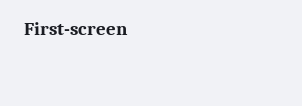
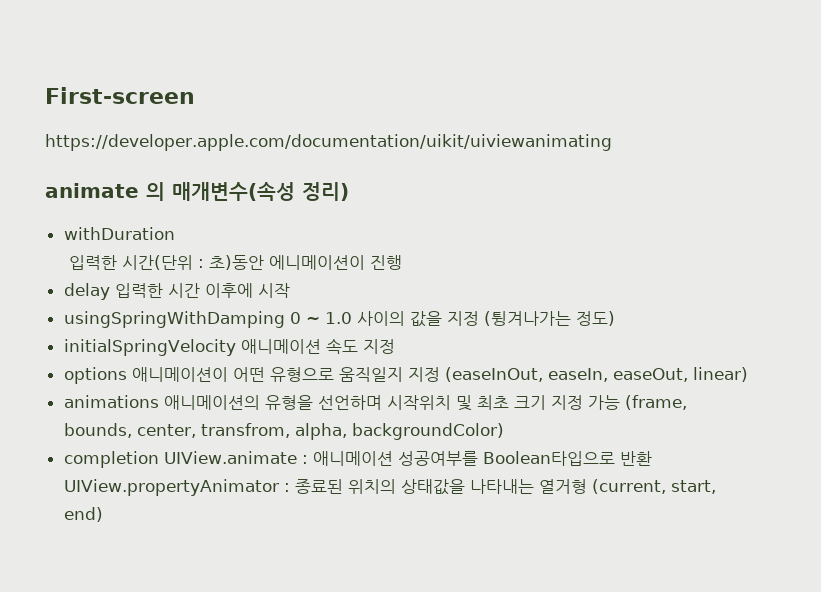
+ https://developer.apple.com/documentation/uikit/uiviewanimating
+ animate 의 매개변수(속성 정리)
+ withDuration
+ 입력한 시간(단위 : 초)동안 에니메이션이 진행
+ delay 입력한 시간 이후에 시작
+ usingSpringWithDamping 0 ~ 1.0 사이의 값을 지정 (튕겨나가는 정도)
+ initialSpringVelocity 애니메이션 속도 지정
+ options 애니메이션이 어떤 유형으로 움직일지 지정 (easeInOut, easeIn, easeOut, linear)
+ animations 애니메이션의 유형을 선언하며 시작위치 및 최초 크기 지정 가능 (frame, bounds, center, transfrom, alpha, backgroundColor)
+ completion UIView.animate : 애니메이션 성공여부를 Boolean타입으로 반환 UIView.propertyAnimator : 종료된 위치의 상태값을 나타내는 열거형 (current, start, end)

